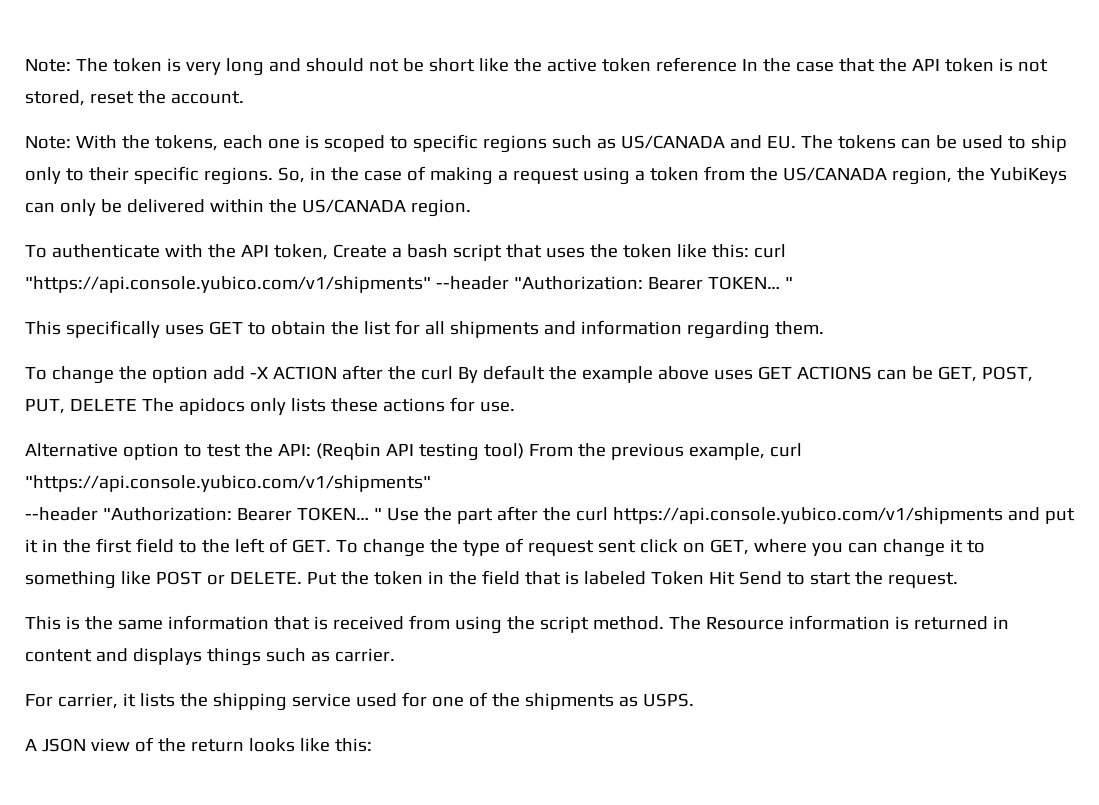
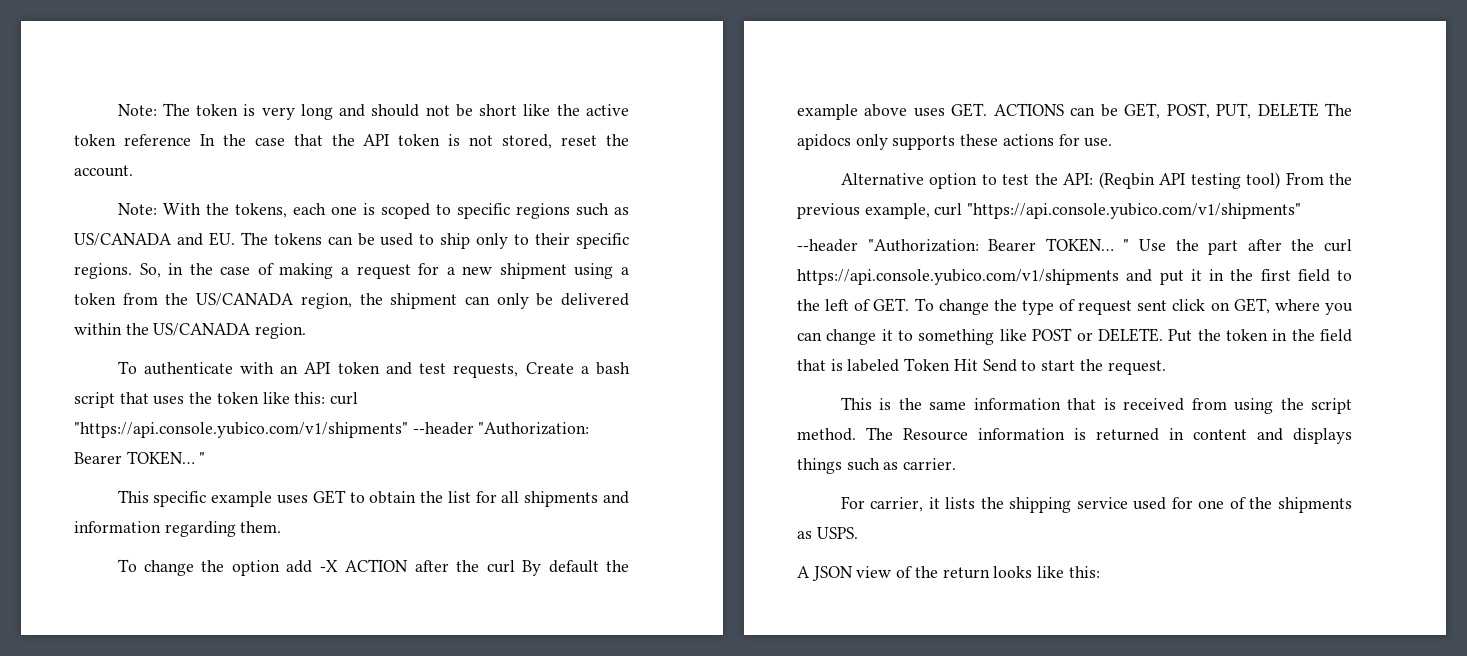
- So, in the case of making a request using a token from the US/CANADA region, the YubiKeys can only be delivered within the US/CANADA region.
+ So, in the case of making a request for a new shipment using a token from the US/CANADA region, the shipment can only be delivered within the US/CANADA region.
- To authenticate with the API token, Create a bash script that uses the token like this: curl "https://api.console.yubico.com/v1/shipments" --header "Authorization: Bearer TOKEN…
+ To authenticate with an API token and test requests, Create a bash script that uses the token like this: curl "https://api.console.yubico.com/v1/shipments" --header "Authorization: Bearer TOKEN…
- This specifically uses GET to obtain the list for all shipments and information regarding them.
+ This specific example uses GET to obtain the list for all shipments and information regarding them.
- To change the option add -X ACTION after the curl By default the example above uses GET ACTIONS can be GET, POST, PUT, DELETE The apidocs only lists these actions for use.
+ To change the option add -X ACTION after the curl By default the example above uses GET. ACTIONS can be GET, POST, PUT, DELETE The apidocs only supports these actions for use.

